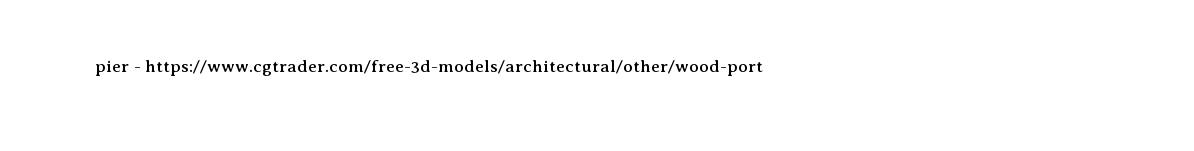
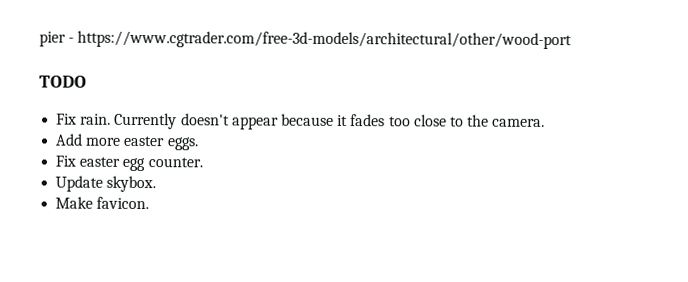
+ TODO
+ Fix rain. Currently doesn't appear because it fades too close to the camera.
+ Add more easter eggs.
+ Fix easter egg counter.
+ Update skybox.
+ Make favicon.

